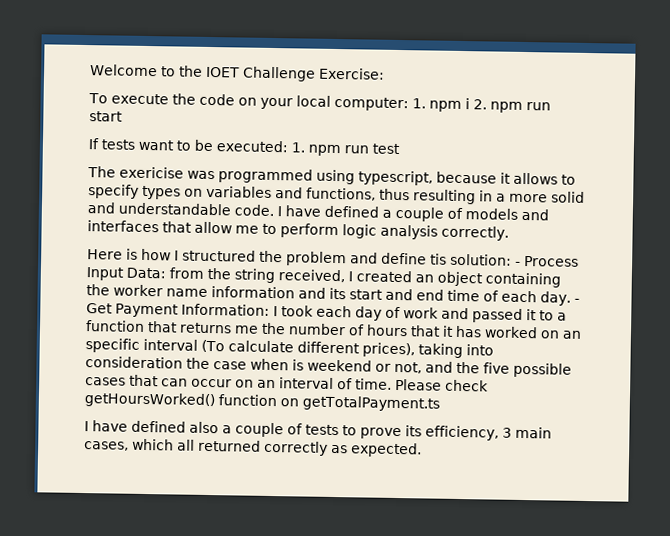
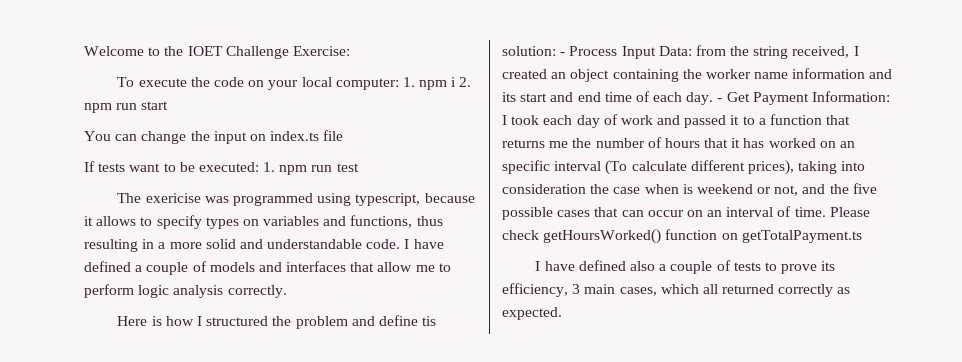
+ You can change the input on index.ts file

